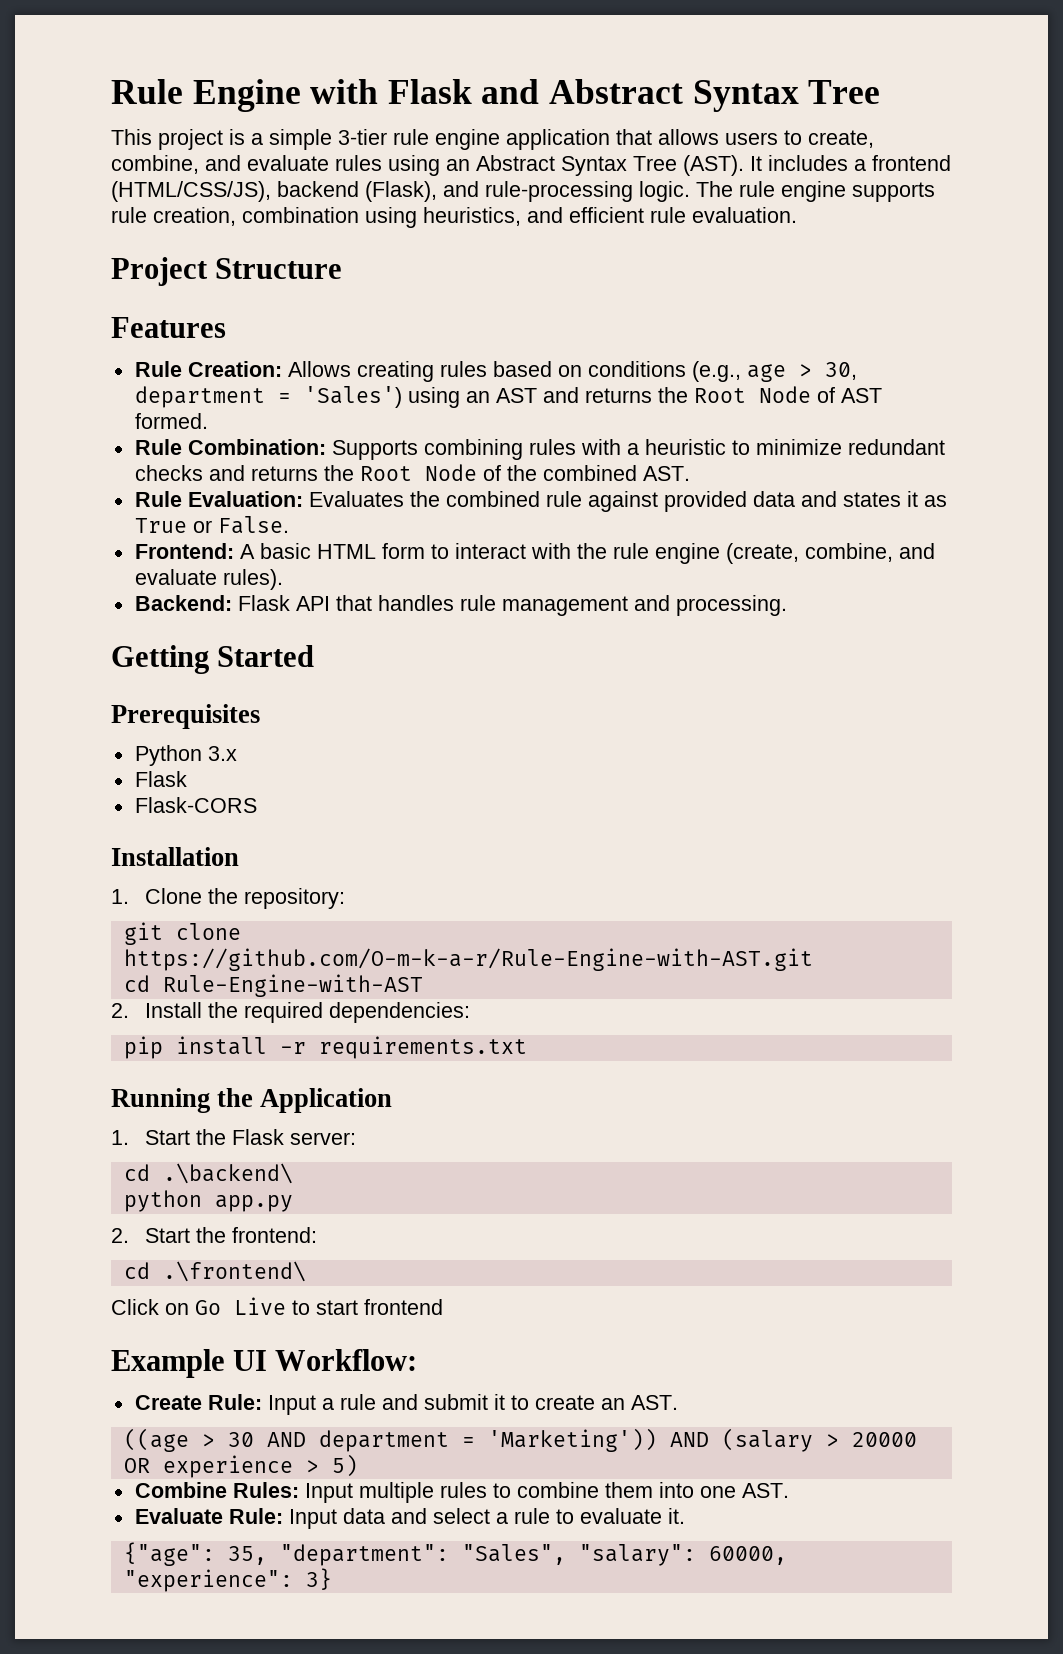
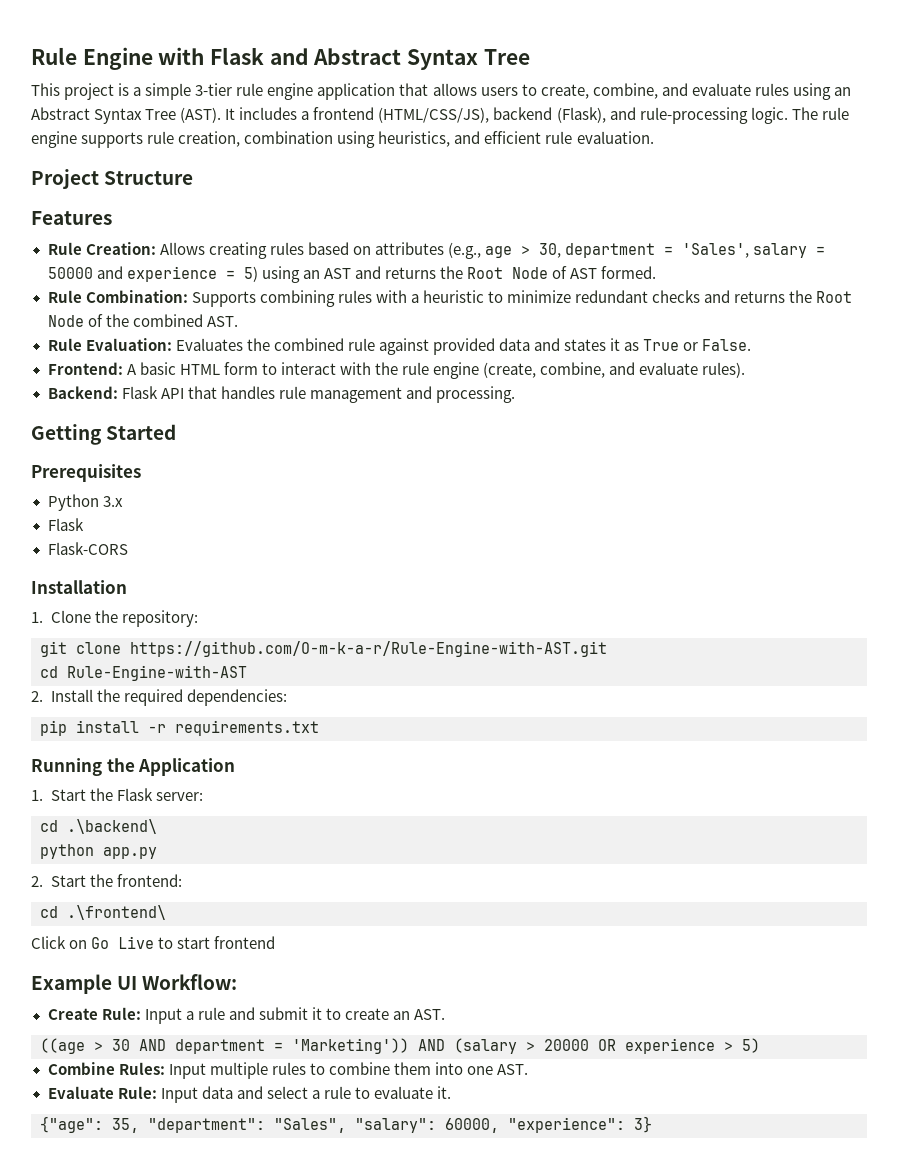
- Rule Creation: Allows creating rules based on conditions (e.g., age > 30, department = 'Sales') using an AST and returns the Root Node of AST formed.
+ Rule Creation: Allows creating rules based on attributes (e.g., age > 30, department = 'Sales', salary = 50000 and experience = 5) using an AST and returns the Root Node of AST formed.

